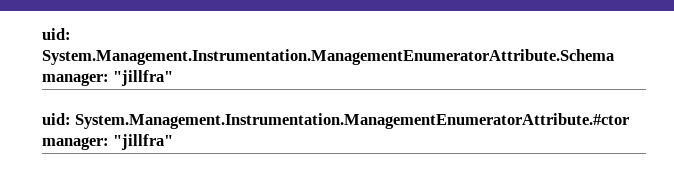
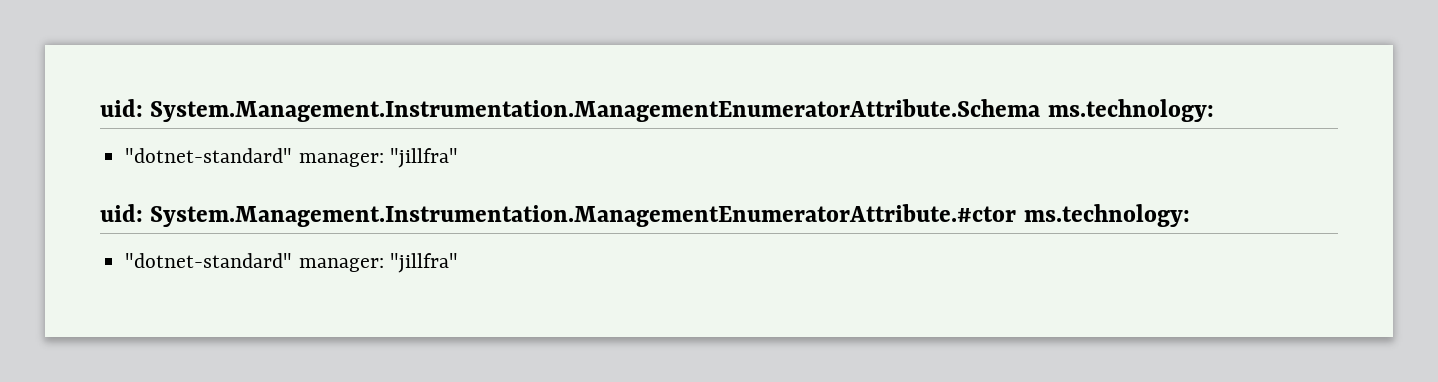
- uid: System.Management.Instrumentation.ManagementEnumeratorAttribute.Schema manager: "jillfra"
+ uid: System.Management.Instrumentation.ManagementEnumeratorAttribute.Schema ms.technology:
+ "dotnet-standard" manager: "jillfra"
- uid: System.Management.Instrumentation.ManagementEnumeratorAttribute.#ctor manager: "jillfra"
+ uid: System.Management.Instrumentation.ManagementEnumeratorAttribute.#ctor ms.technology:
+ "dotnet-standard" manager: "jillfra"

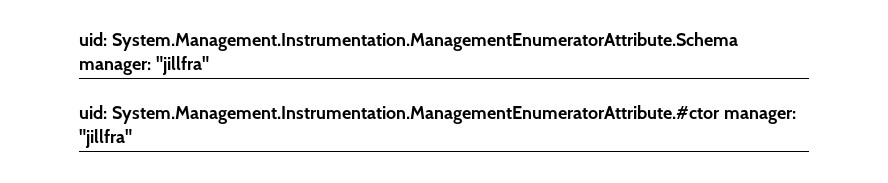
- uid: System.Management.Instrumentation.ManagementEnumeratorAttribute.Schema ms.technology:
- "dotnet-standard" manager: "jillfra"
+ uid: System.Management.Instrumentation.ManagementEnumeratorAttribute.Schema manager: "jillfra"
- uid: System.Management.Instrumentation.ManagementEnumeratorAttribute.#ctor ms.technology:
- "dotnet-standard" manager: "jillfra"
+ uid: System.Management.Instrumentation.ManagementEnumeratorAttribute.#ctor manager: "jillfra"

